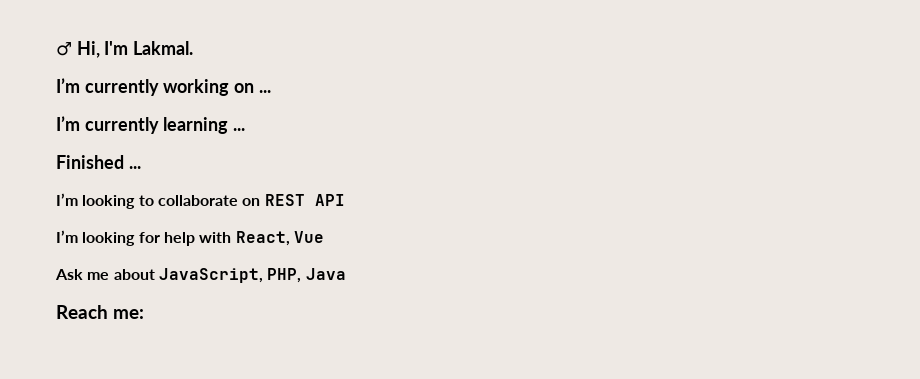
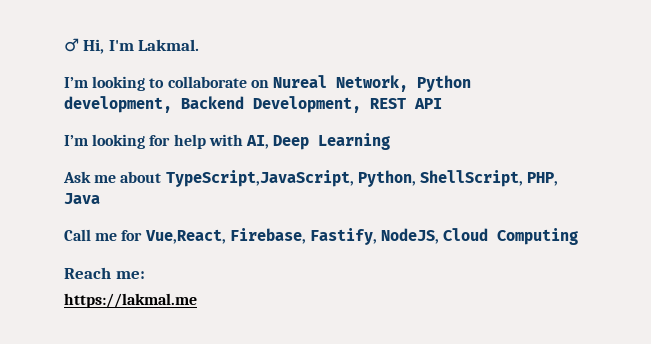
- I’m currently working on ...
- I’m currently learning ...
- Finished ...
- I’m looking to collaborate on REST API
+ I’m looking to collaborate on Nureal Network, Python development, Backend Development, REST API
- I’m looking for help with React, Vue
+ I’m looking for help with AI, Deep Learning
- Ask me about JavaScript, PHP, Java
+ Ask me about TypeScript,JavaScript, Python, ShellScript, PHP, Java
+ Call me for Vue,React, Firebase, Fastify, NodeJS, Cloud Computing
+ https://lakmal.me

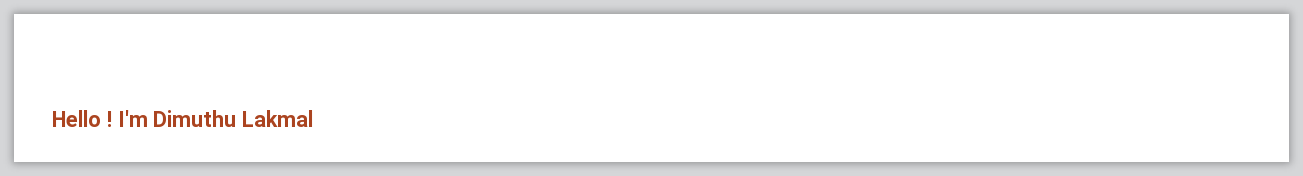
- ♂ Hi, I'm Lakmal.
- I’m looking to collaborate on Nureal Network, Python development, Backend Development, REST API
- I’m looking for help with AI, Deep Learning
- Ask me about TypeScript,JavaScript, Python, ShellScript, PHP, Java
- Call me for Vue,React, Firebase, Fastify, NodeJS, Cloud Computing
- Reach me:
- https://lakmal.me
+ Hello ! I'm Dimuthu Lakmal

